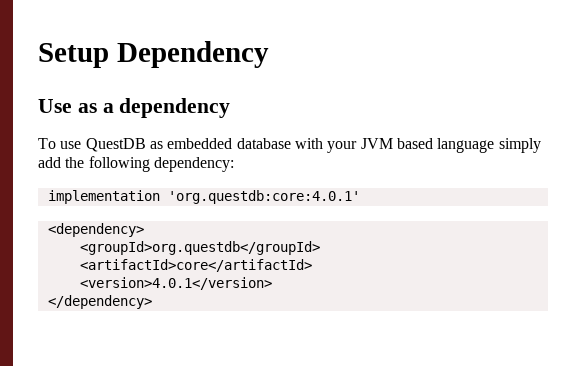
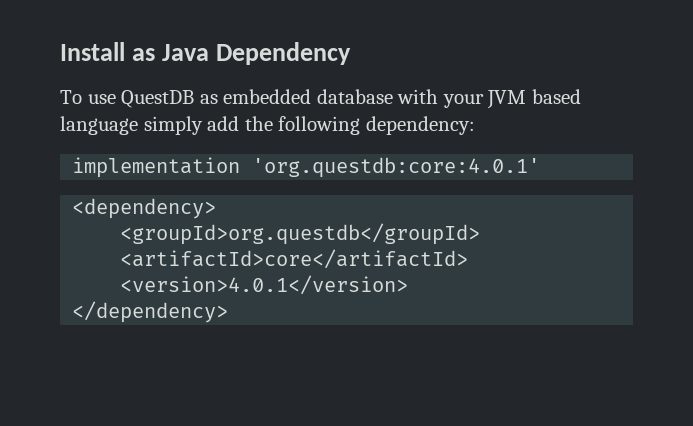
- Setup Dependency
- Use as a dependency
+ Install as Java Dependency

